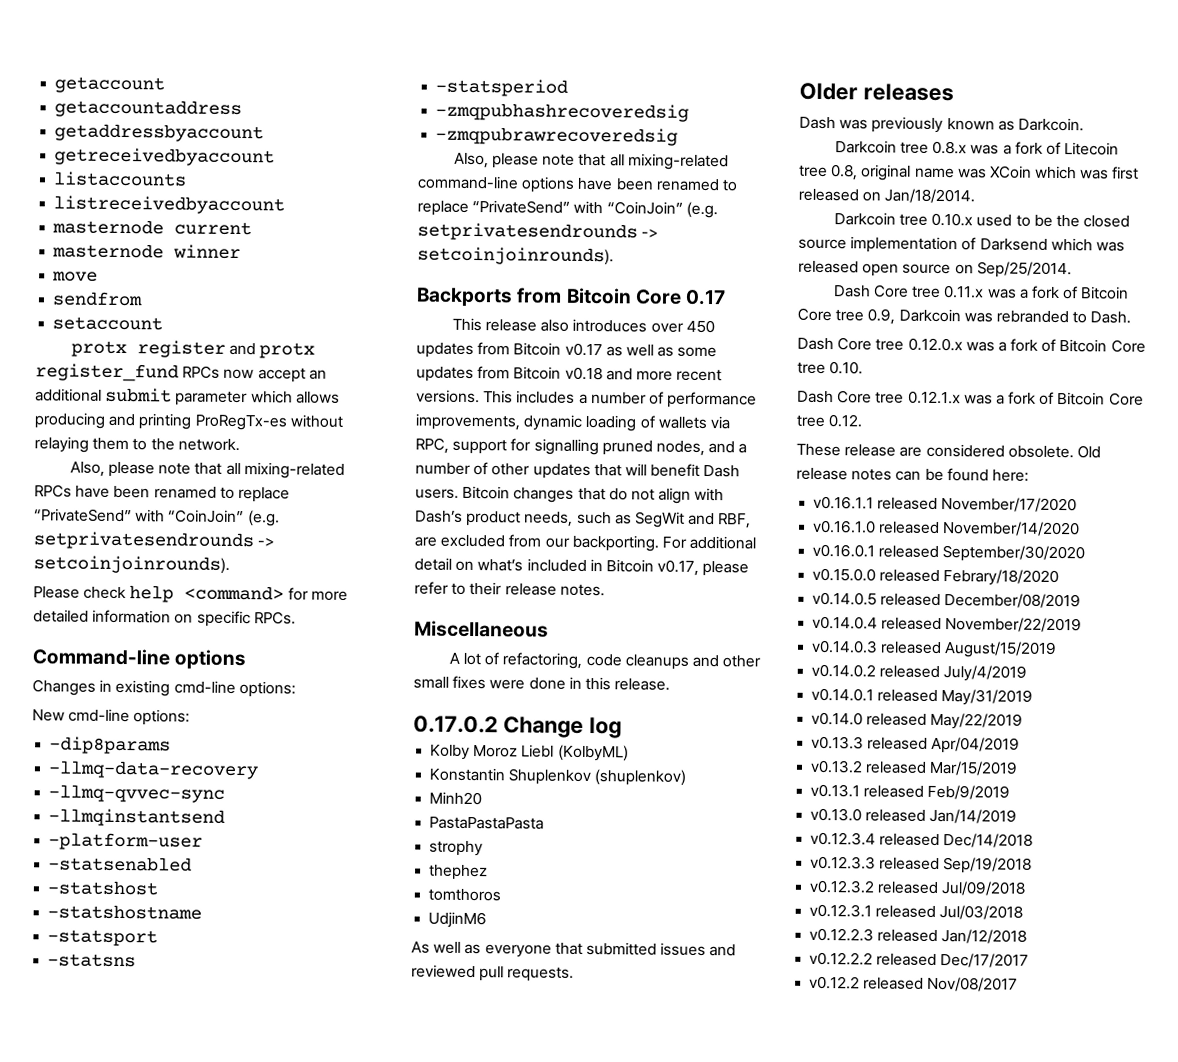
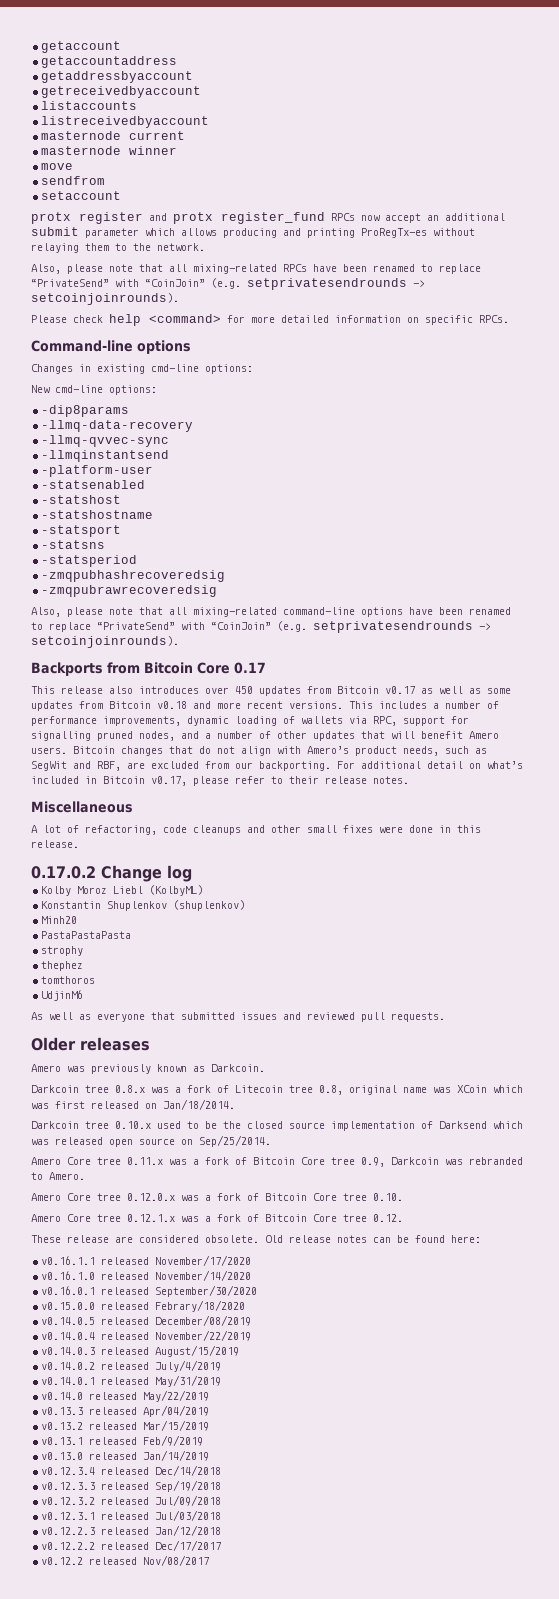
- This includes a number of performance improvements, dynamic loading of wallets via RPC, support for signalling pruned nodes, and a number of other updates that will benefit Dash users.
+ This includes a number of performance improvements, dynamic loading of wallets via RPC, support for signalling pruned nodes, and a number of other updates that will benefit Amero users.
- Bitcoin changes that do not align with Dash’s product needs, such as SegWit and RBF, are excluded from our backporting.
+ Bitcoin changes that do not align with Amero’s product needs, such as SegWit and RBF, are excluded from our backporting.
- Dash was previously known as Darkcoin.
+ Amero was previously known as Darkcoin.
- Dash Core tree 0.11.x was a fork of Bitcoin Core tree 0.9, Darkcoin was rebranded to Dash.
- Dash Core tree 0.12.0.x was a fork of Bitcoin Core tree 0.10.
+ Amero Core tree 0.11.x was a fork of Bitcoin Core tree 0.9, Darkcoin was rebranded to Amero.
+ Amero Core tree 0.12.0.x was a fork of Bitcoin Core tree 0.10.
- Dash Core tree 0.12.1.x was a fork of Bitcoin Core tree 0.12.
+ Amero Core tree 0.12.1.x was a fork of Bitcoin Core tree 0.12.

